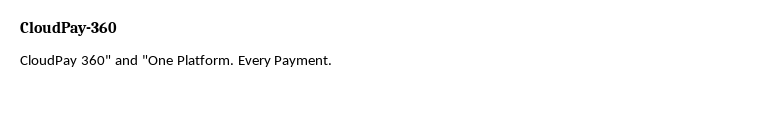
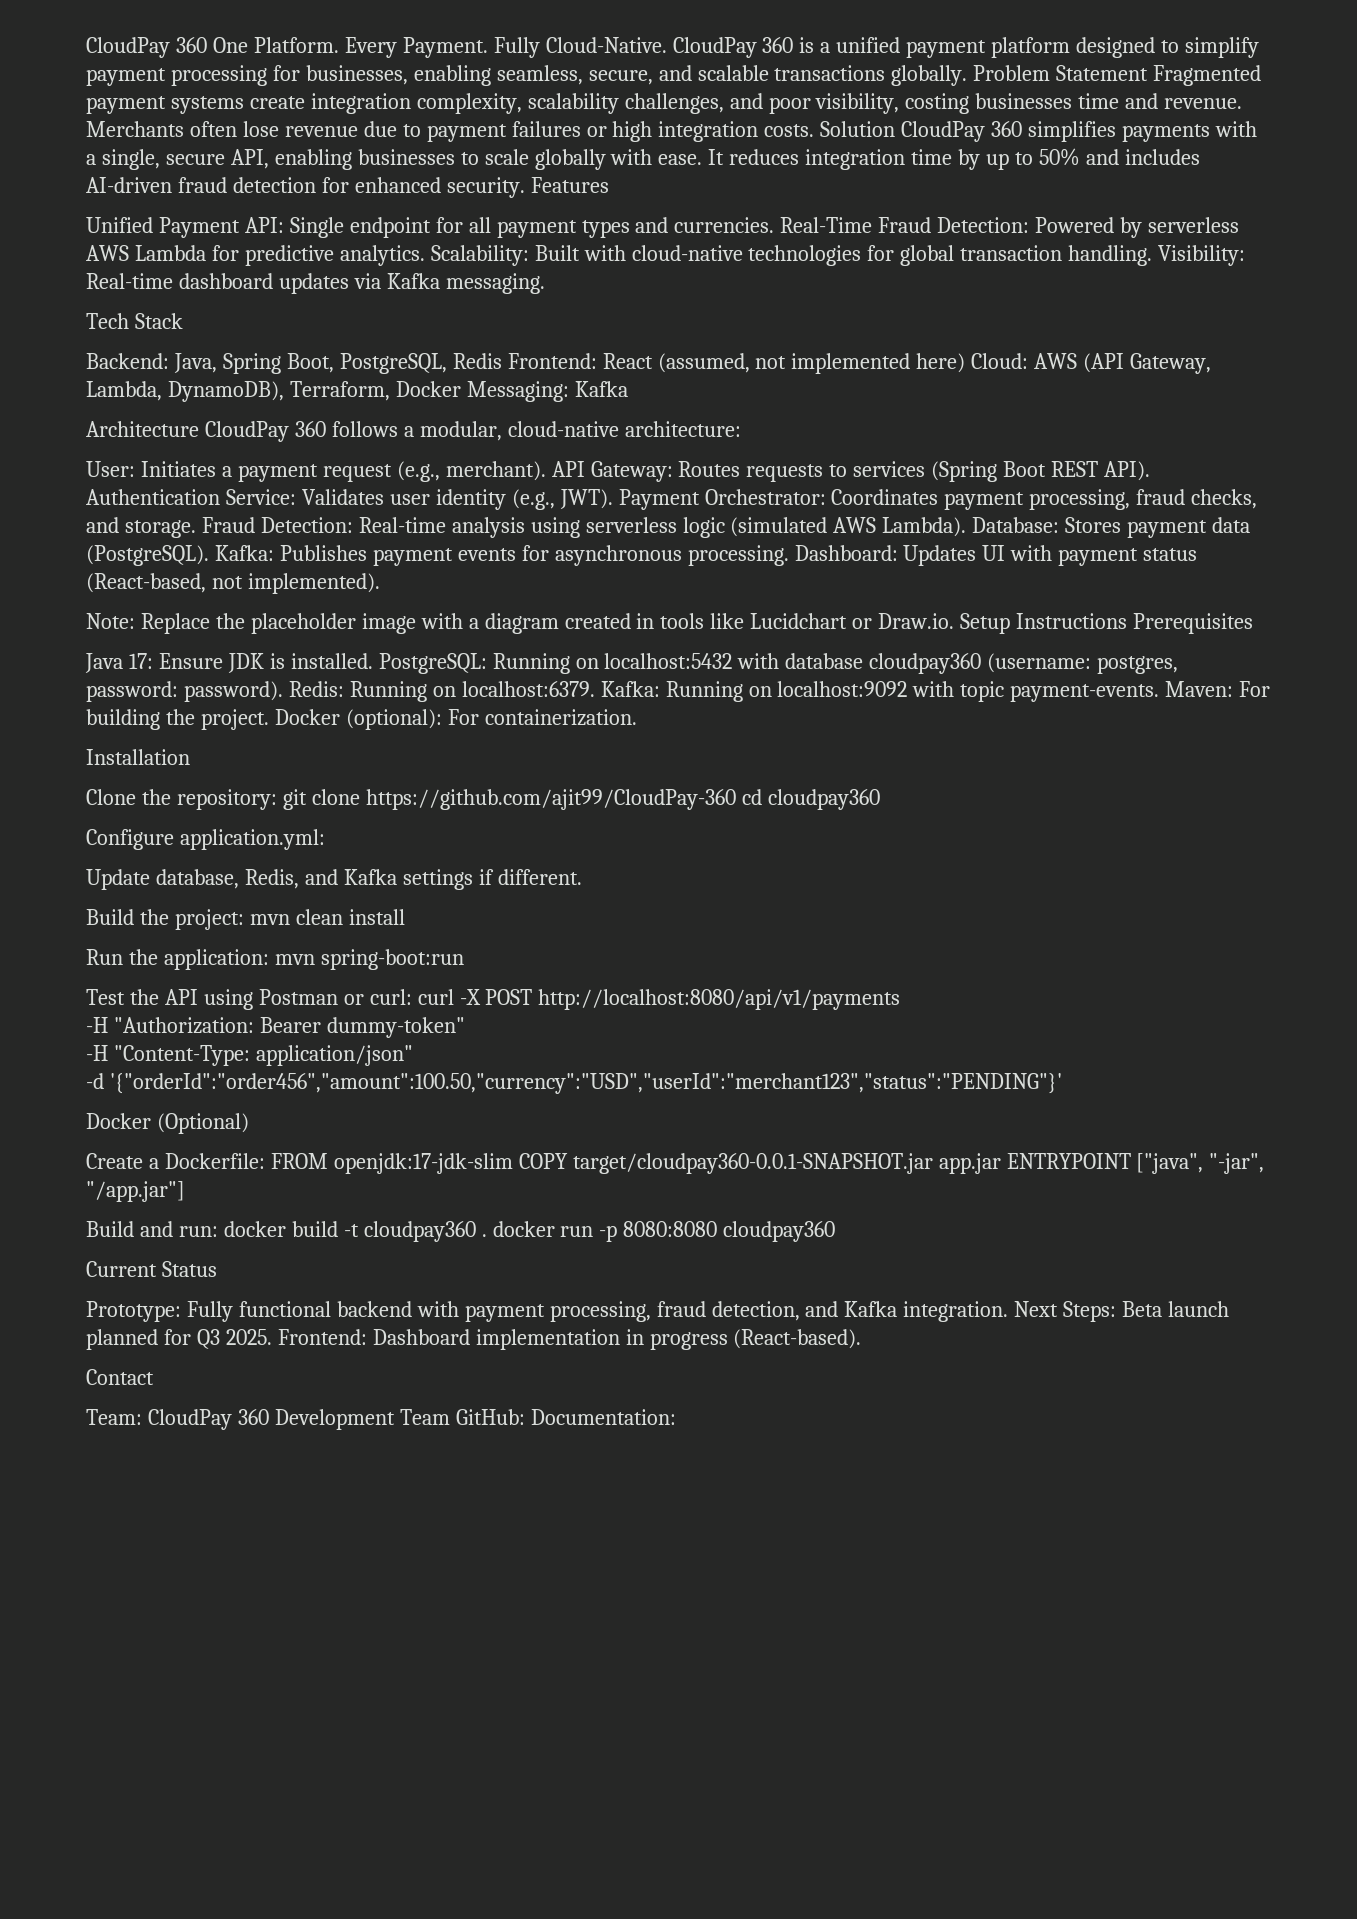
- CloudPay-360
- CloudPay 360" and "One Platform. Every Payment.
+ CloudPay 360 One Platform. Every Payment. Fully Cloud-Native. CloudPay 360 is a unified payment platform designed to simplify payment processing for businesses, enabling seamless, secure, and scalable transactions globally. Problem Statement Fragmented payment systems create integration complexity, scalability challenges, and poor visibility, costing businesses time and revenue. Merchants often lose revenue due to payment failures or high integration costs. Solution CloudPay 360 simplifies payments with a single, secure API, enabling businesses to scale globally with ease. It reduces integration time by up to 50% and includes AI-driven fraud detection for enhanced security. Features
+ Unified Payment API: Single endpoint for all payment types and currencies. Real-Time Fraud Detection: Powered by serverless AWS Lambda for predictive analytics. Scalability: Built with cloud-native technologies for global transaction handling. Visibility: Real-time dashboard updates via Kafka messaging.
+ Tech Stack
+ Backend: Java, Spring Boot, PostgreSQL, Redis Frontend: React (assumed, not implemented here) Cloud: AWS (API Gateway, Lambda, DynamoDB), Terraform, Docker Messaging: Kafka
+ Architecture CloudPay 360 follows a modular, cloud-native architecture:
+ User: Initiates a payment request (e.g., merchant). API Gateway: Routes requests to services (Spring Boot REST API). Authentication Service: Validates user identity (e.g., JWT). Payment Orchestrator: Coordinates payment processing, fraud checks, and storage. Fraud Detection: Real-time analysis using serverless logic (simulated AWS Lambda). Database: Stores payment data (PostgreSQL). Kafka: Publishes payment events for asynchronous processing. Dashboard: Updates UI with payment status (React-based, not implemented).
+ Note: Replace the placeholder image with a diagram created in tools like Lucidchart or Draw.io. Setup Instructions Prerequisites
+ Java 17: Ensure JDK is installed. PostgreSQL: Running on localhost:5432 with database cloudpay360 (username: postgres, password: password). Redis: Running on localhost:6379. Kafka: Running on localhost:9092 with topic payment-events. Maven: For building the project. Docker (optional): For containerization.
+ Installation
+ Clone the repository: git clone https://github.com/ajit99/CloudPay-360 cd cloudpay360
+ Configure application.yml:
+ Update database, Redis, and Kafka settings if different.
+ Build the project: mvn clean install
+ Run the application: mvn spring-boot:run
+ Test the API using Postman or curl: curl -X POST http://localhost:8080/api/v1/payments
+ -H "Authorization: Bearer dummy-token"
+ -H "Content-Type: application/json"
+ -d '{"orderId":"order456","amount":100.50,"currency":"USD","userId":"merchant123","status":"PENDING"}'
+ Docker (Optional)
+ Create a Dockerfile: FROM openjdk:17-jdk-slim COPY target/cloudpay360-0.0.1-SNAPSHOT.jar app.jar ENTRYPOINT ["java", "-jar", "/app.jar"]
+ Build and run: docker build -t cloudpay360 . docker run -p 8080:8080 cloudpay360
+ Current Status
+ Prototype: Fully functional backend with payment processing, fraud detection, and Kafka integration. Next Steps: Beta launch planned for Q3 2025. Frontend: Dashboard implementation in progress (React-based).
+ Contact
+ Team: CloudPay 360 Development Team GitHub: Documentation:

